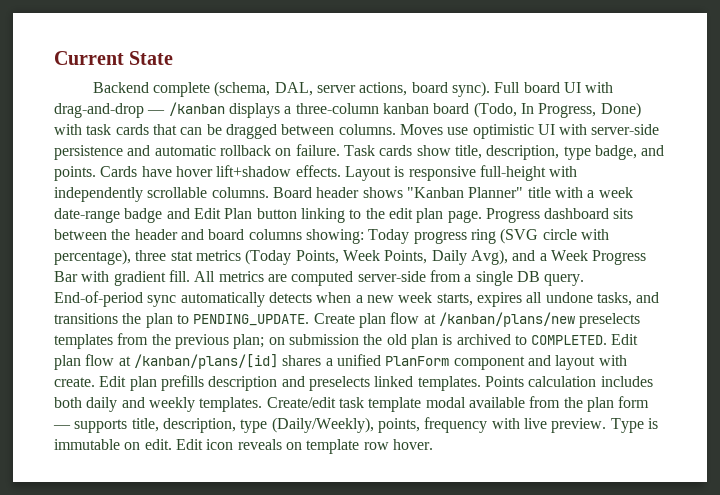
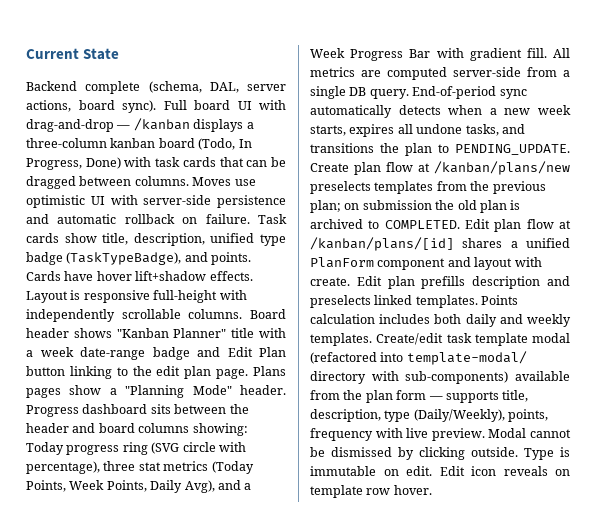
- Task cards show title, description, type badge, and points.
+ Task cards show title, description, unified type badge (TaskTypeBadge), and points.
+ Plans pages show a "Planning Mode" header.
- Create/edit task template modal available from the plan form — supports title, description, type (Daily/Weekly), points, frequency with live preview.
+ Create/edit task template modal (refactored into template-modal/ directory with sub-components) available from the plan form — supports title, description, type (Daily/Weekly), points, frequency with live preview.
+ Modal cannot be dismissed by clicking outside.

